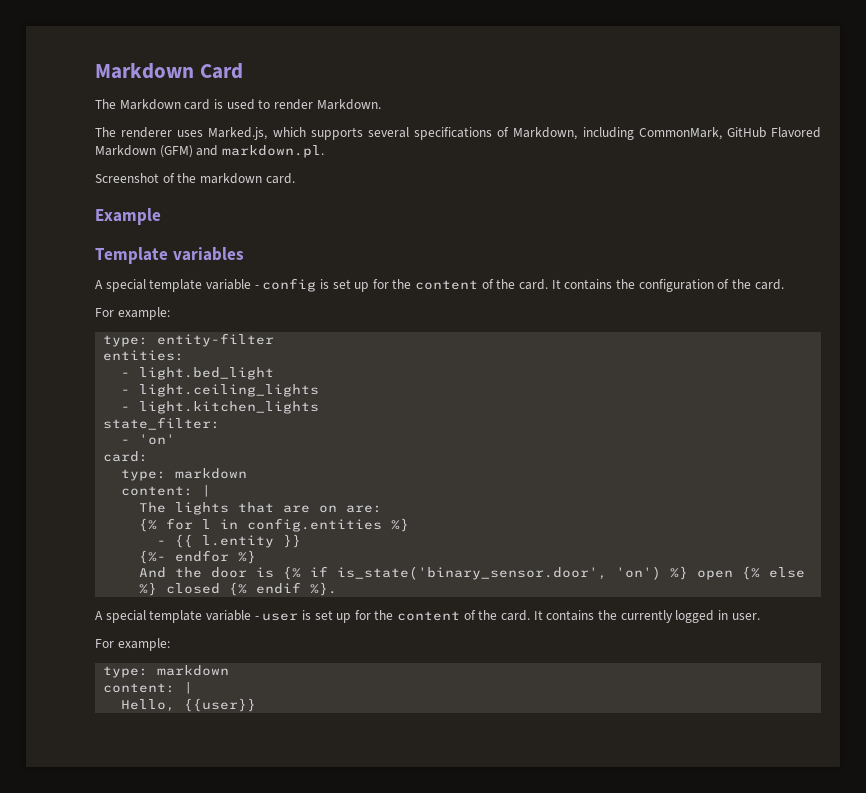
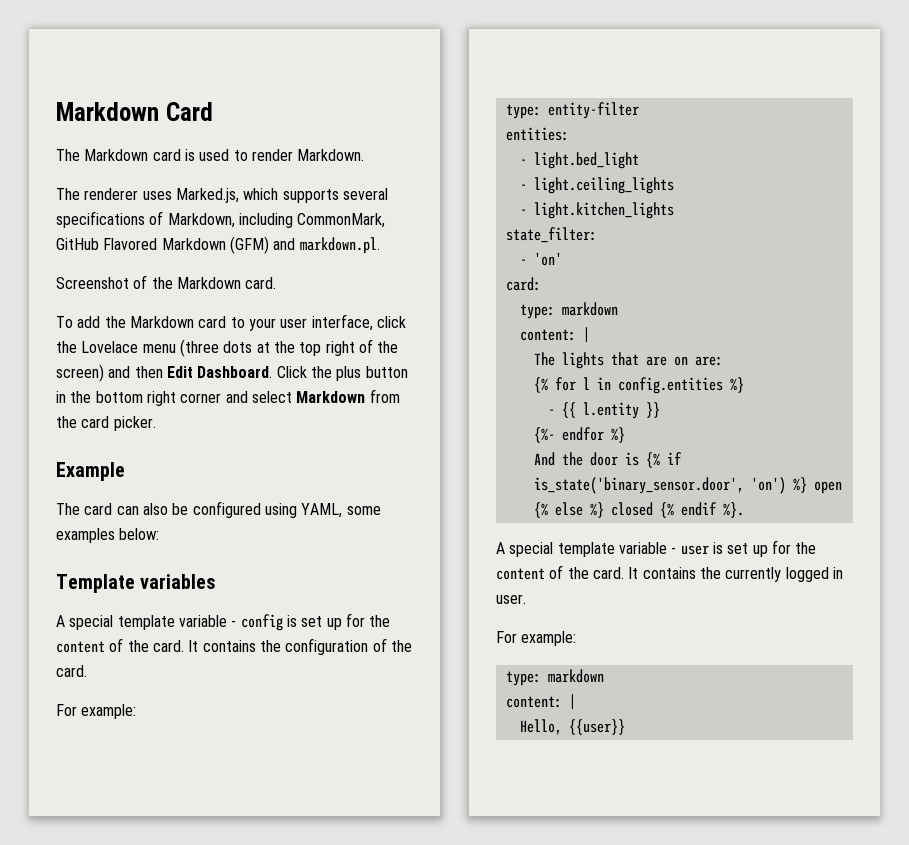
- Screenshot of the markdown card.
+ Screenshot of the Markdown card.
+ To add the Markdown card to your user interface, click the Lovelace menu (three dots at the top right of the screen) and then Edit Dashboard. Click the plus button in the bottom right corner and select Markdown from the card picker.
  Example
+ The card can also be configured using YAML, some examples below:

